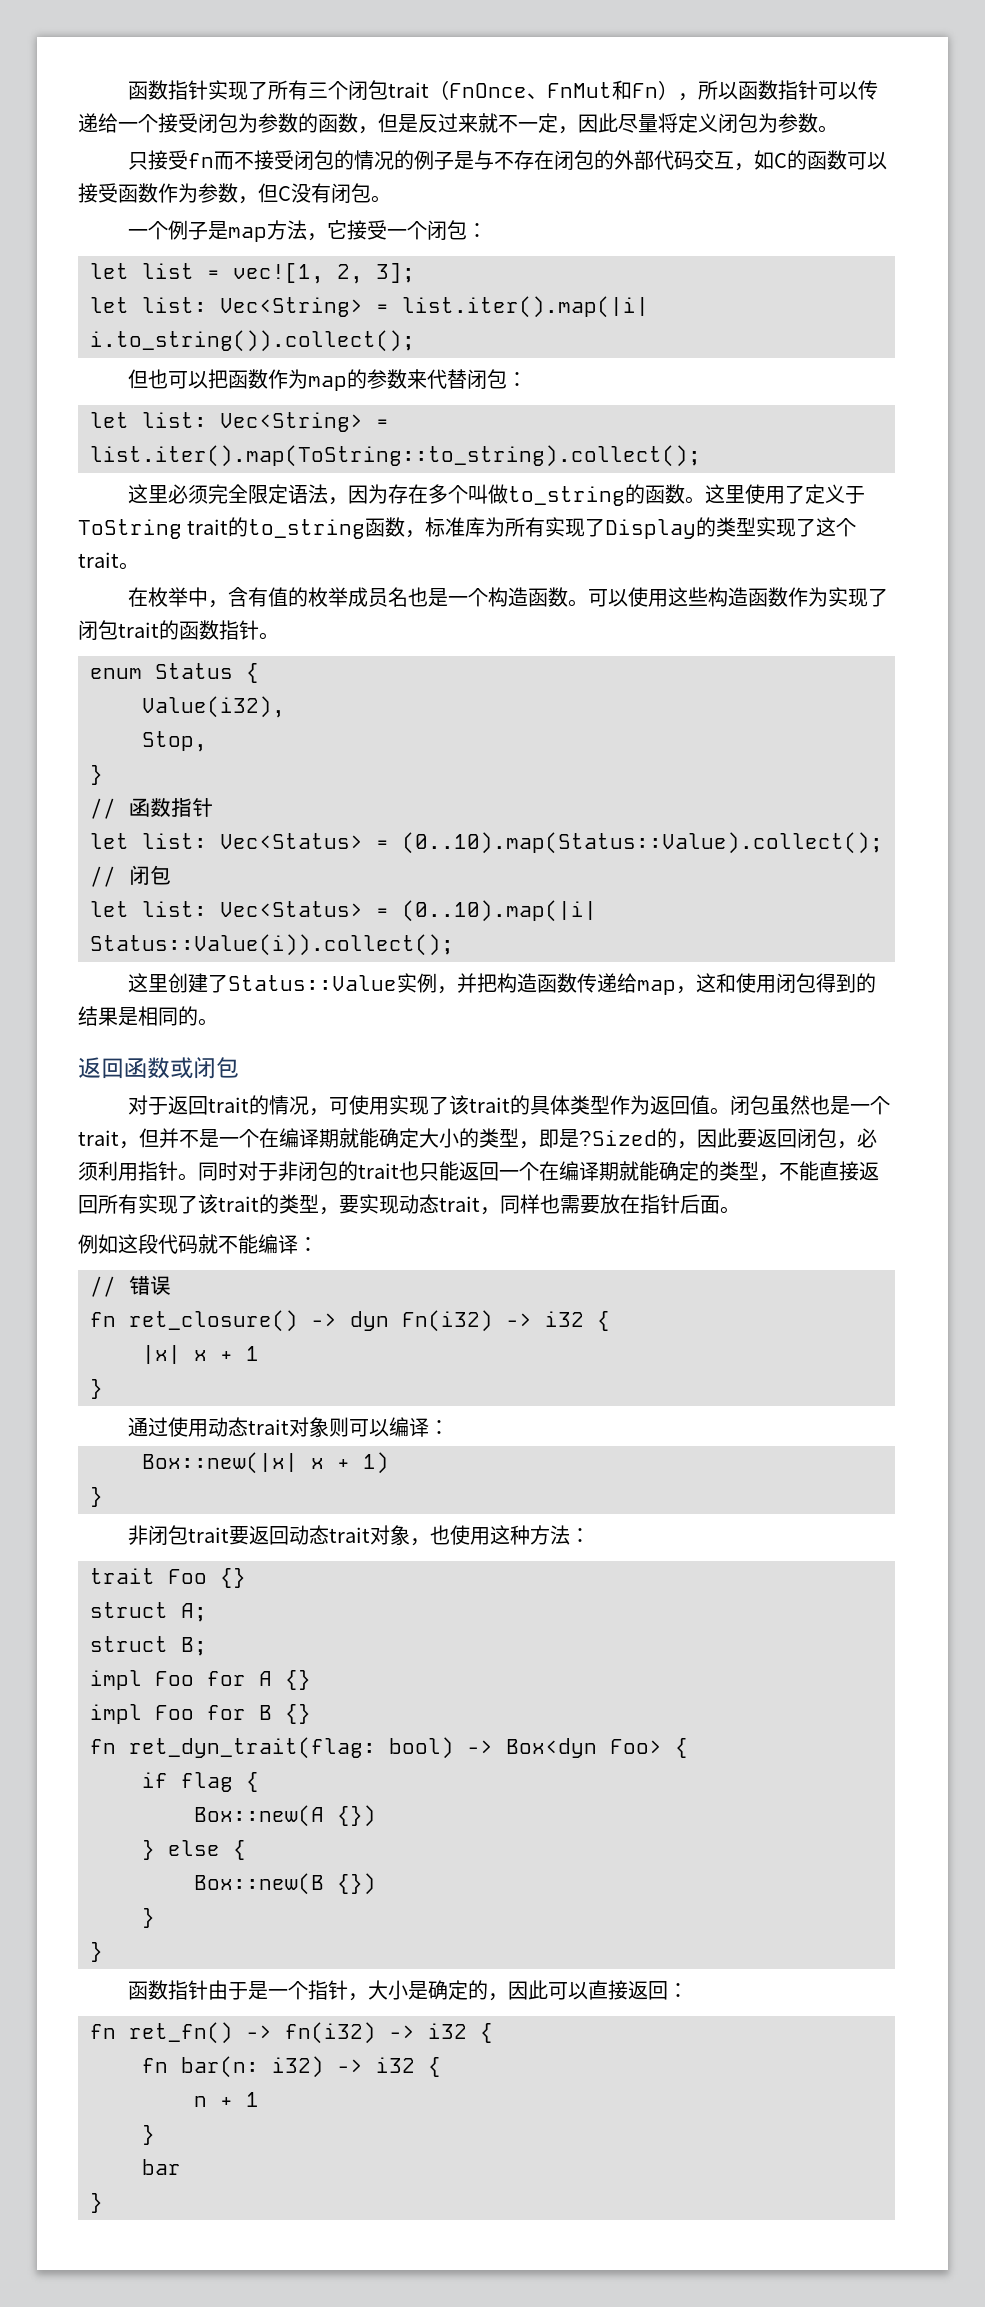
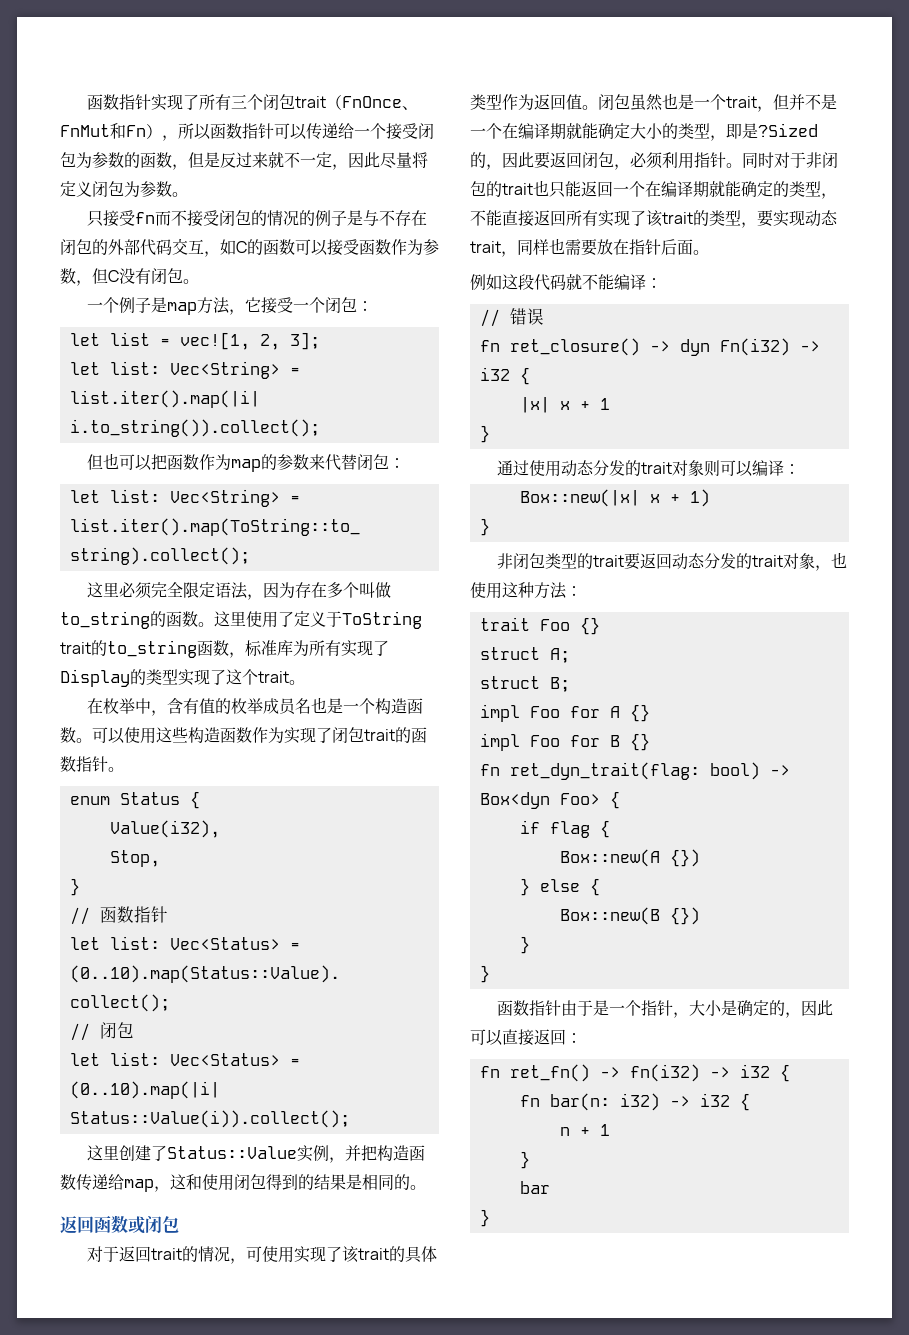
- 通过使用动态trait对象则可以编译：
+ 通过使用动态分发的trait对象则可以编译：
- 非闭包trait要返回动态trait对象，也使用这种方法：
+ 非闭包类型的trait要返回动态分发的trait对象，也使用这种方法：

